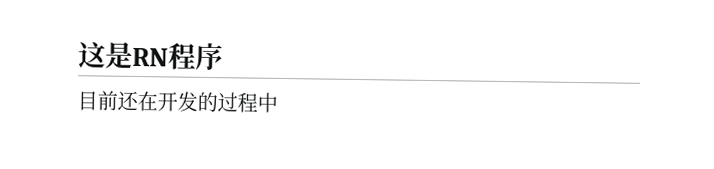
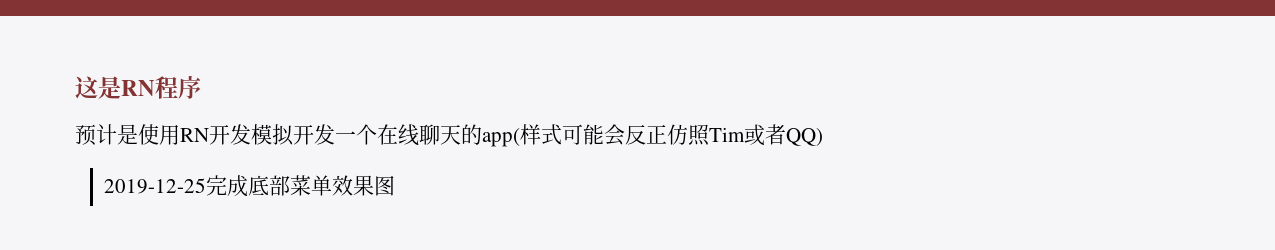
- 目前还在开发的过程中
+ 预计是使用RN开发模拟开发一个在线聊天的app(样式可能会反正仿照Tim或者QQ)
+ 2019-12-25完成底部菜单效果图

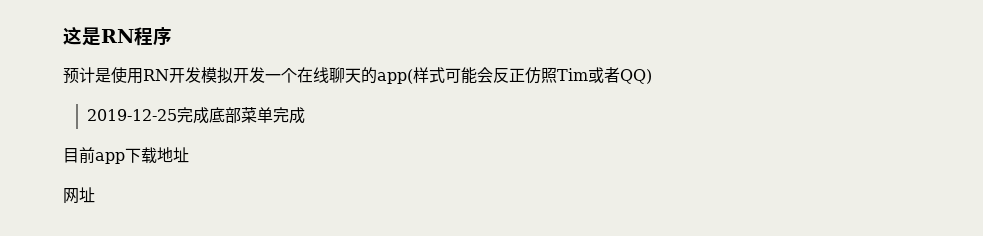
- 2019-12-25完成底部菜单效果图
+ 2019-12-25完成底部菜单完成
+ 目前app下载地址
+ 网址

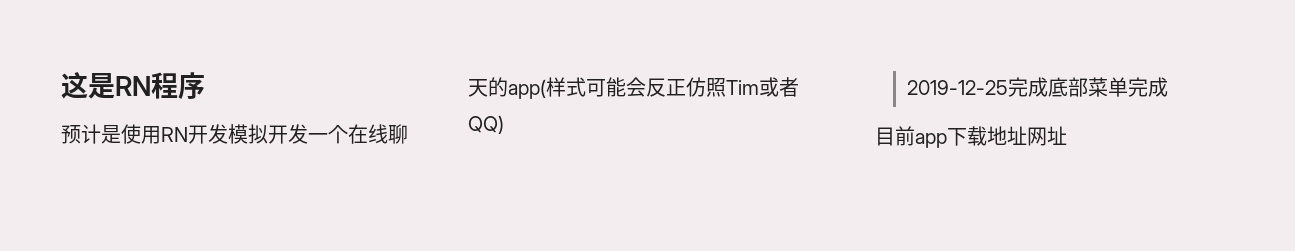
- 目前app下载地址
- 网址
+ 目前app下载地址网址

